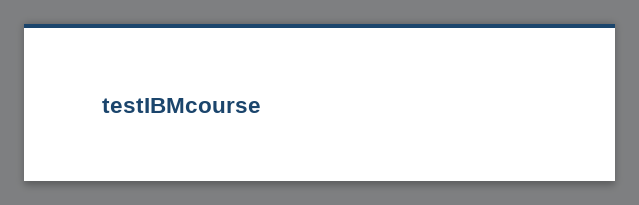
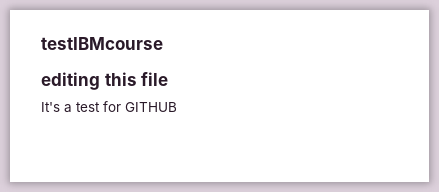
+ editing this file
+ It's a test for GITHUB

